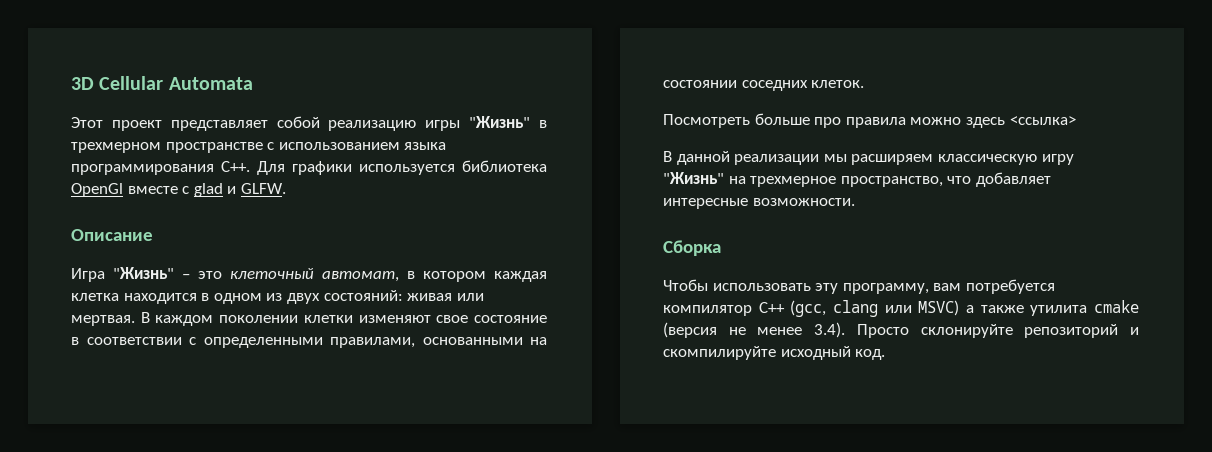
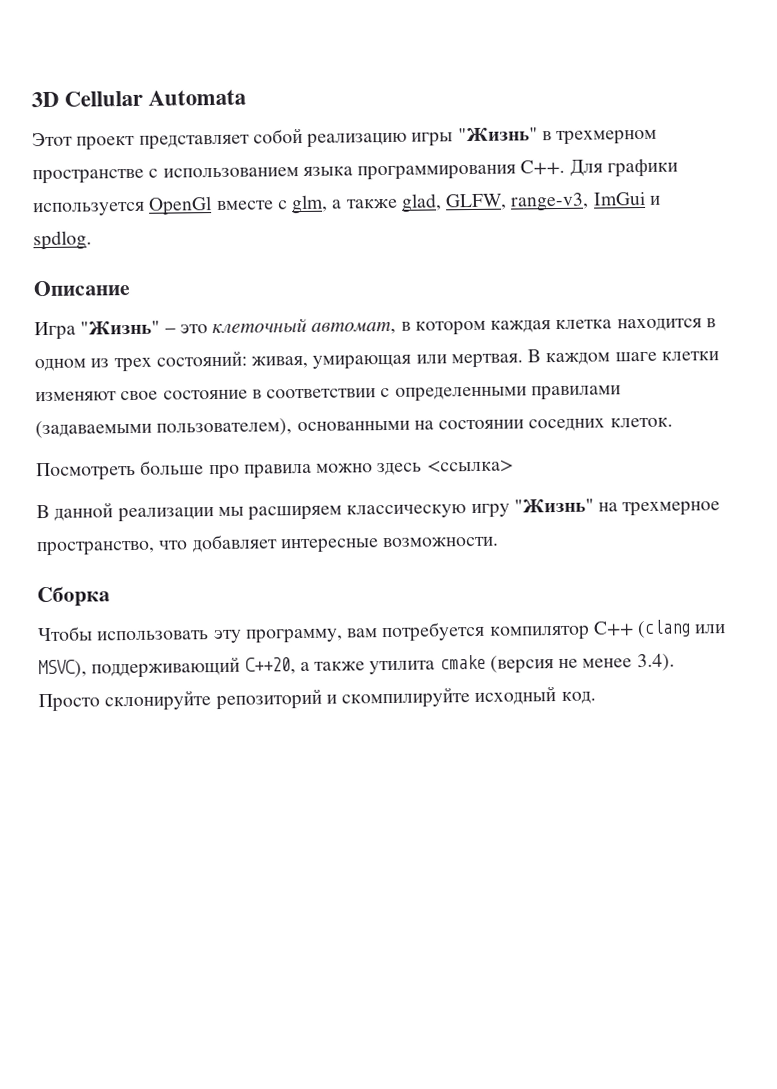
- Этот проект представляет собой реализацию игры "Жизнь" в трехмерном пространстве с использованием языка программирования C++. Для графики используется библиотека OpenGl вместе с glad и GLFW.
+ Этот проект представляет собой реализацию игры "Жизнь" в трехмерном пространстве с использованием языка программирования C++. Для графики используется OpenGl вместе с glm, а также glad, GLFW, range-v3, ImGui и spdlog.
- Игра "Жизнь" – это клеточный автомат, в котором каждая клетка находится в одном из двух состояний: живая или мертвая.
+ Игра "Жизнь" – это клеточный автомат, в котором каждая клетка находится в одном из трех состояний: живая, умирающая или мертвая.
- В каждом поколении клетки изменяют свое состояние в соответствии с определенными правилами, основанными на состоянии соседних клеток.
+ В каждом шаге клетки изменяют свое состояние в соответствии с определенными правилами (задаваемыми пользователем), основанными на состоянии соседних клеток.
- Чтобы использовать эту программу, вам потребуется компилятор C++ (gcc, clang или MSVC) а также утилита cmake (версия не менее 3.4). Просто склонируйте репозиторий и скомпилируйте исходный код.
+ Чтобы использовать эту программу, вам потребуется компилятор C++ (clang или MSVC), поддерживающий C++20, а также утилита cmake (версия не менее 3.4). Просто склонируйте репозиторий и скомпилируйте исходный код.

